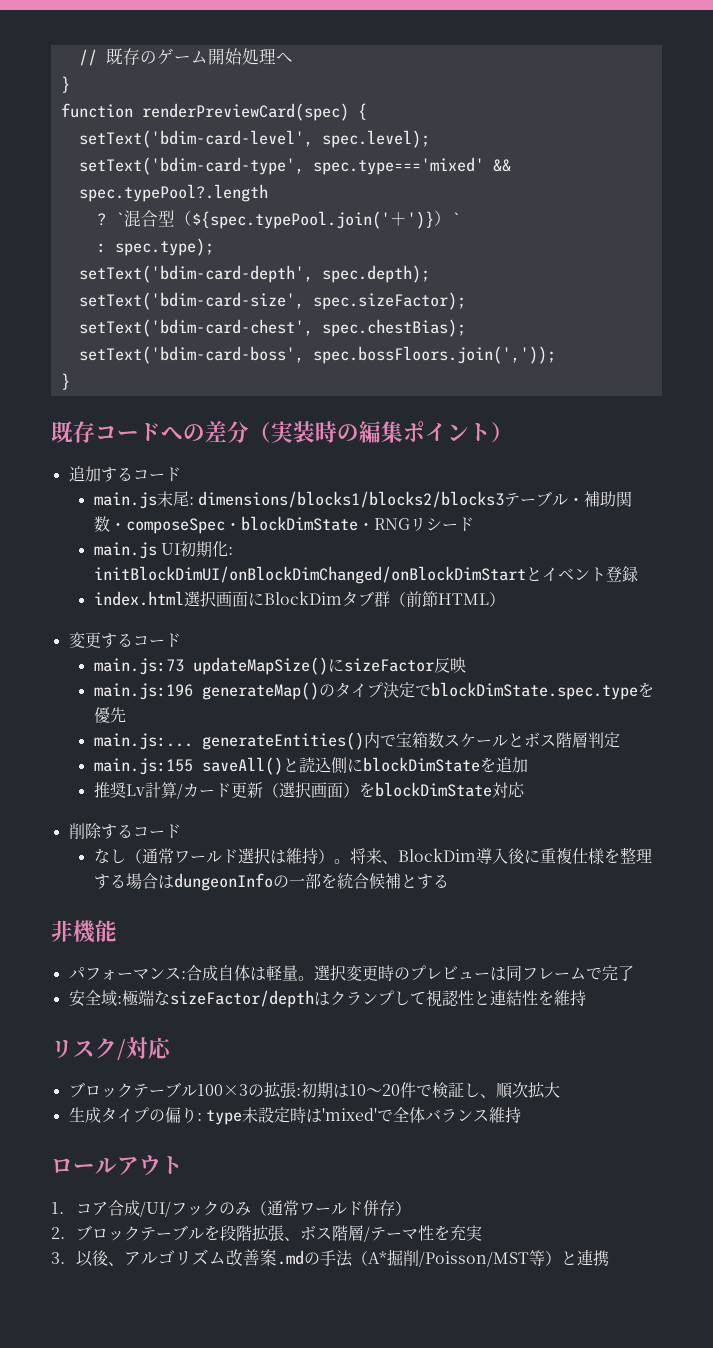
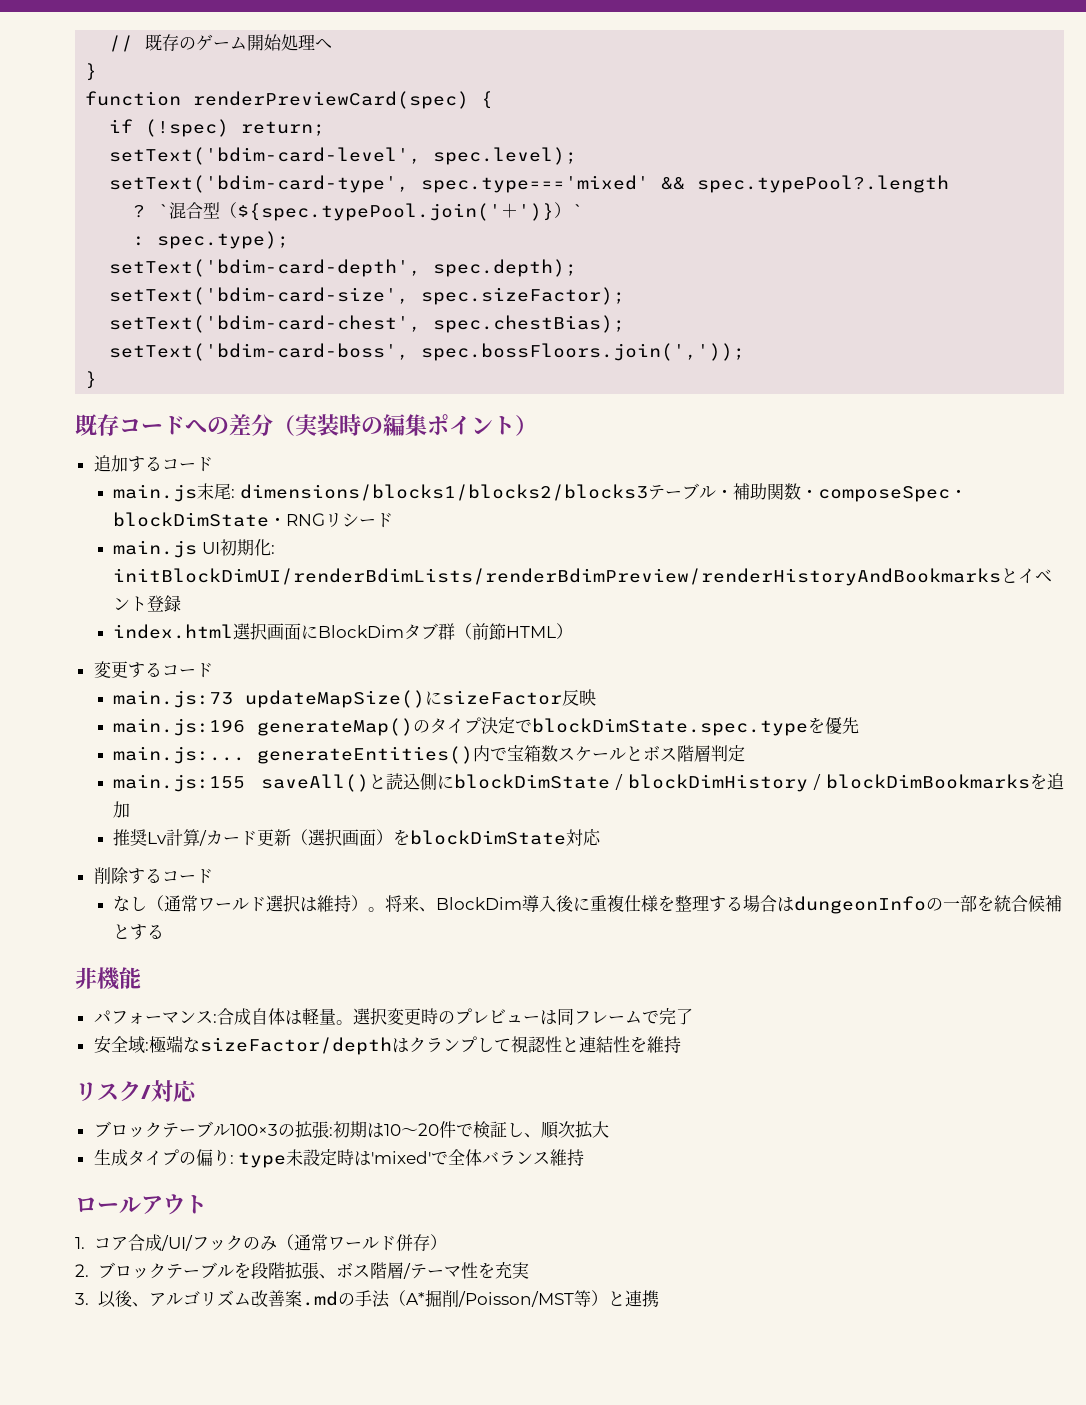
+ if (!spec) return;
- main.js UI初期化: initBlockDimUI/onBlockDimChanged/onBlockDimStartとイベント登録
+ main.js UI初期化: initBlockDimUI/renderBdimLists/renderBdimPreview/renderHistoryAndBookmarksとイベント登録
- main.js:155 saveAll()と読込側にblockDimStateを追加
+ main.js:155 saveAll()と読込側にblockDimState / blockDimHistory / blockDimBookmarksを追加

